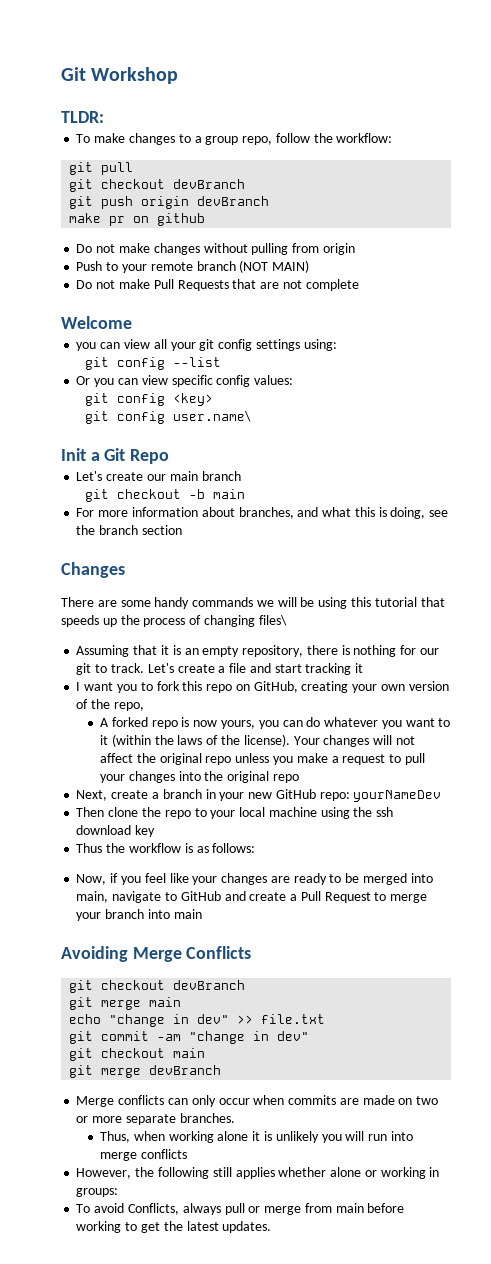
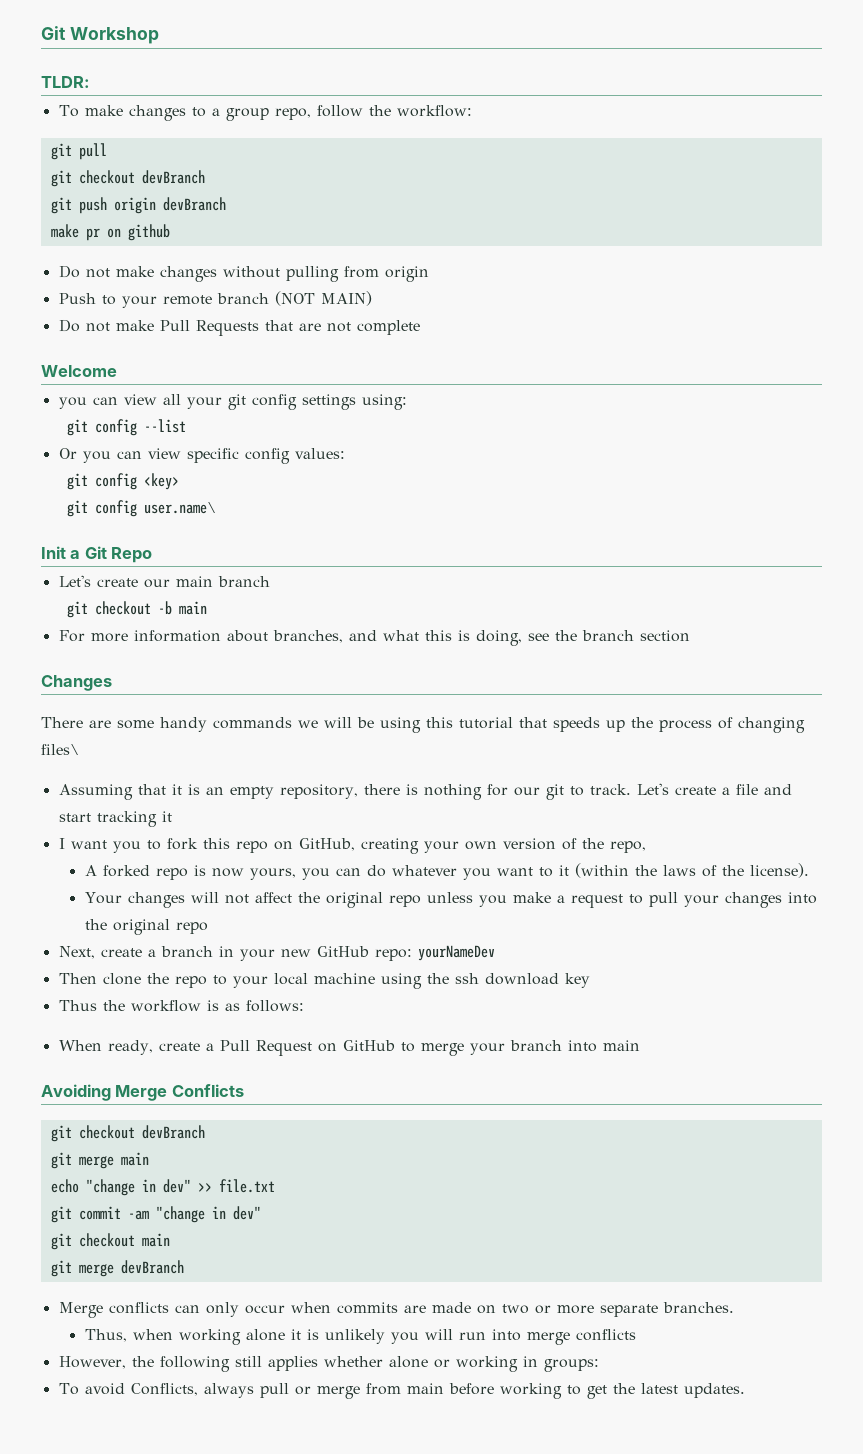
- A forked repo is now yours, you can do whatever you want to it (within the laws of the license). Your changes will not affect the original repo unless you make a request to pull your changes into the original repo
+ A forked repo is now yours, you can do whatever you want to it (within the laws of the license).
+ Your changes will not affect the original repo unless you make a request to pull your changes into the original repo
- Now, if you feel like your changes are ready to be merged into main, navigate to GitHub and create a Pull Request to merge your branch into main
+ When ready, create a Pull Request on GitHub to merge your branch into main

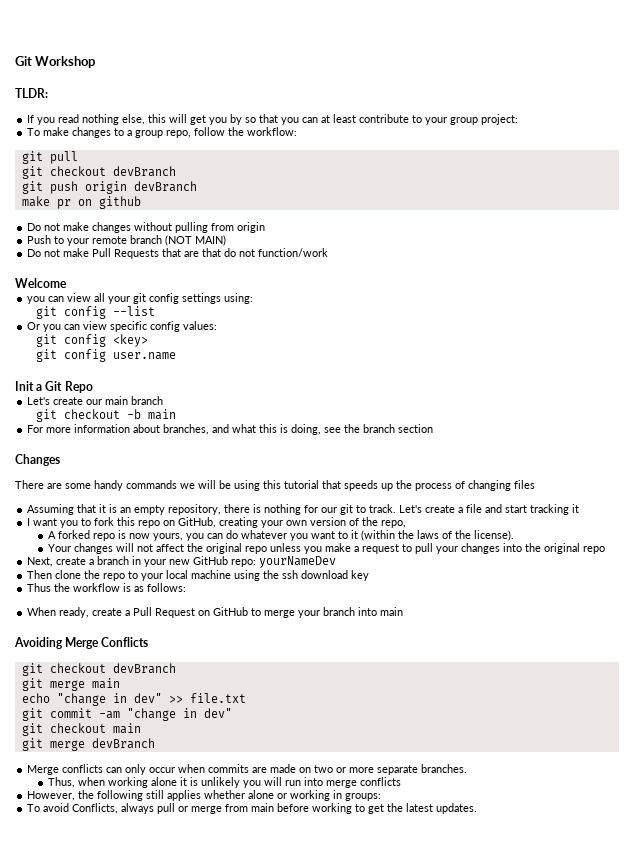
+ If you read nothing else, this will get you by so that you can at least contribute to your group project:
- Do not make Pull Requests that are not complete
+ Do not make Pull Requests that are that do not function/work
- git config user.name\
+ git config user.name
- There are some handy commands we will be using this tutorial that speeds up the process of changing files\
+ There are some handy commands we will be using this tutorial that speeds up the process of changing files

